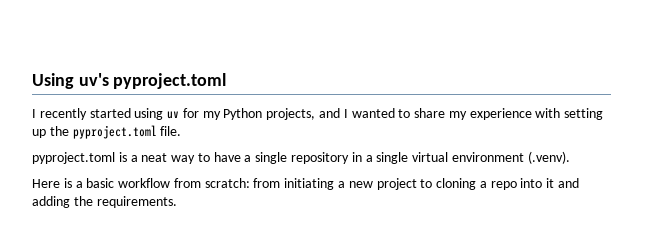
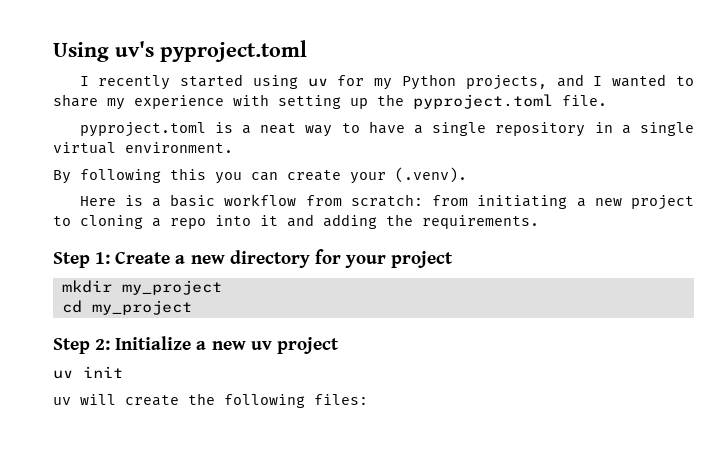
- pyproject.toml is a neat way to have a single repository in a single virtual environment (.venv).
+ pyproject.toml is a neat way to have a single repository in a single virtual environment.
+ By following this you can create your (.venv).
+ Step 1: Create a new directory for your project
+ mkdir my_project
+ cd my_project
+ Step 2: Initialize a new uv project
+ uv init
+ uv will create the following files:

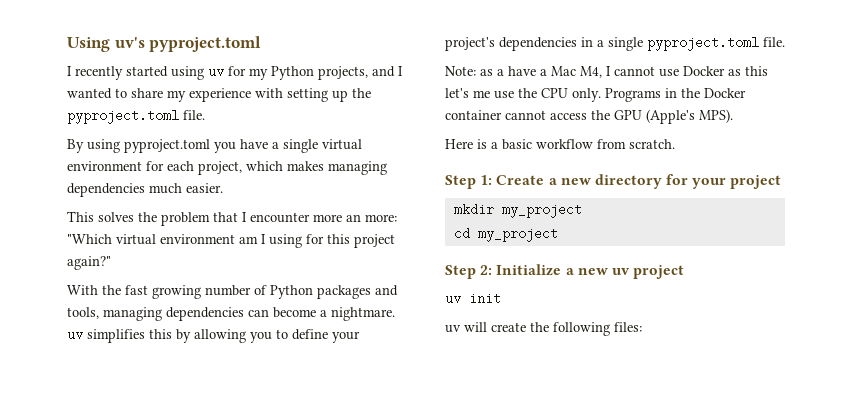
- pyproject.toml is a neat way to have a single repository in a single virtual environment.
- By following this you can create your (.venv).
+ By using pyproject.toml you have a single virtual environment for each project, which makes managing dependencies much easier.
+ This solves the problem that I encounter more an more: "Which virtual environment am I using for this project again?"
+ With the fast growing number of Python packages and tools, managing dependencies can become a nightmare. uv simplifies this by allowing you to define your project's dependencies in a single pyproject.toml file.
+ Note: as a have a Mac M4, I cannot use Docker as this let's me use the CPU only. Programs in the Docker container cannot access the GPU (Apple's MPS).
- Here is a basic workflow from scratch: from initiating a new project to cloning a repo into it and adding the requirements.
+ Here is a basic workflow from scratch.

